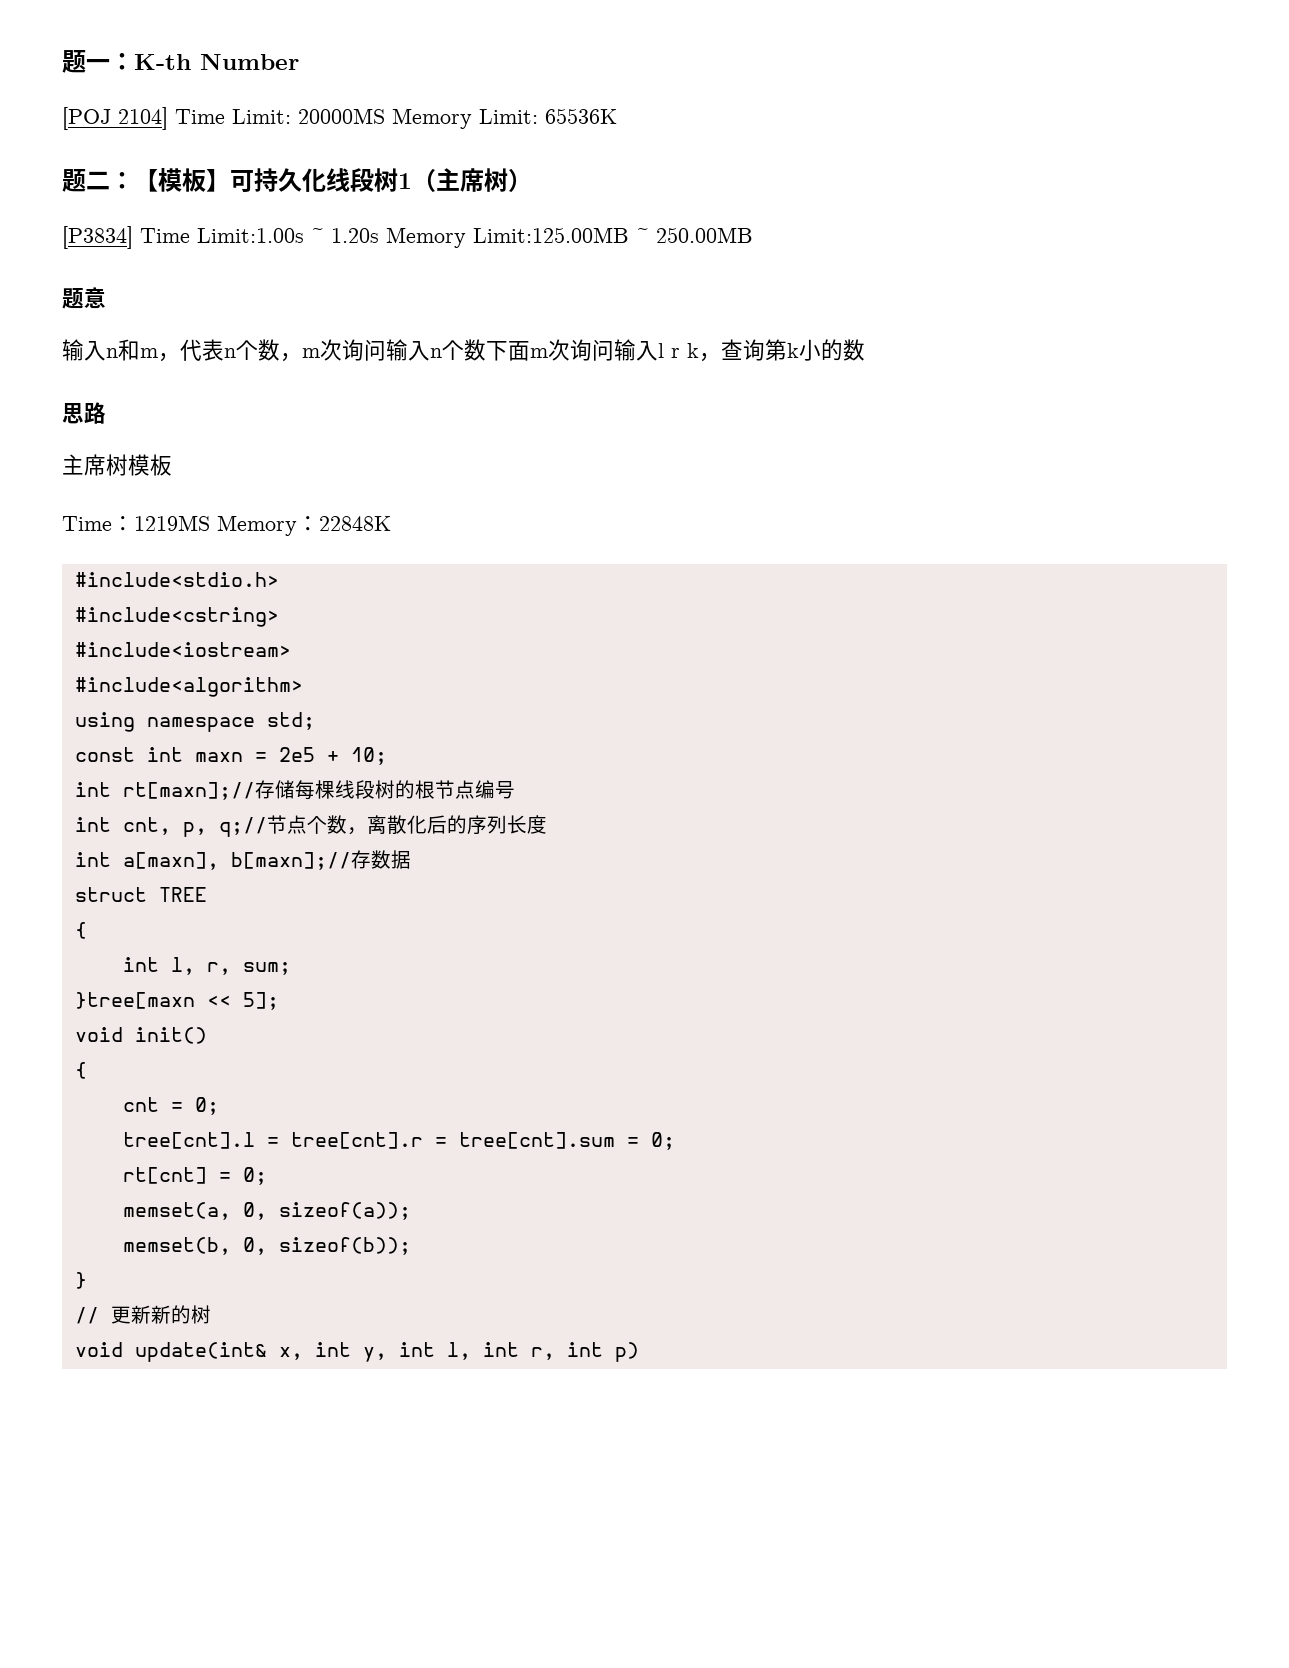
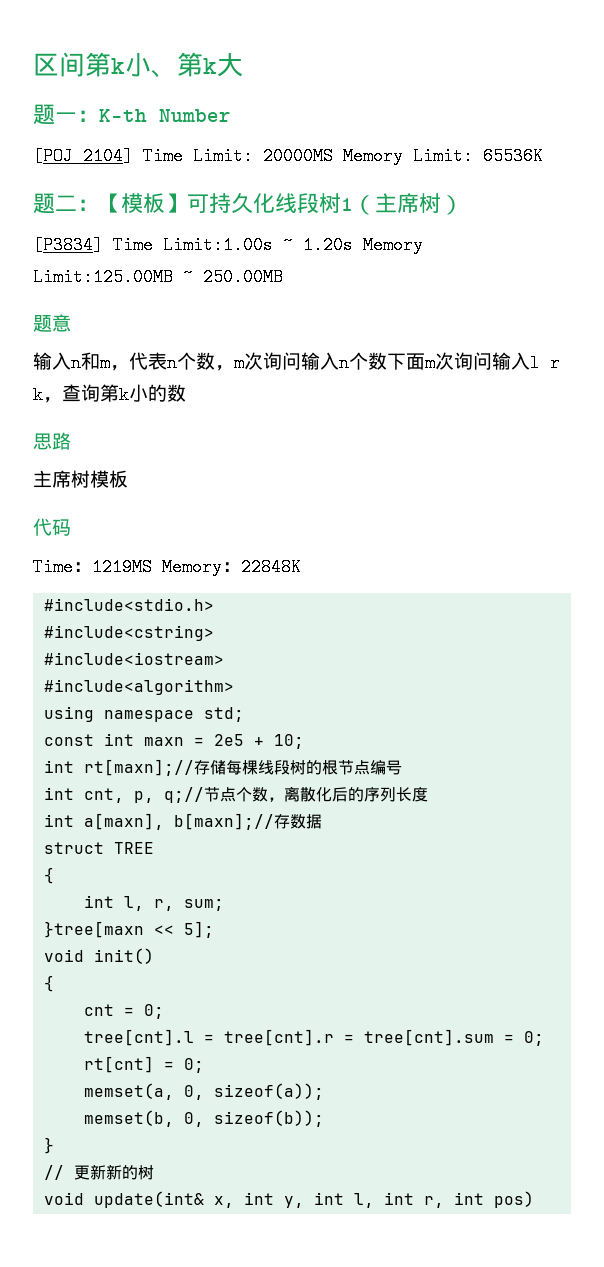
+ 区间第k小、第k大
+ 代码
- void update(int& x, int y, int l, int r, int p)
+ void update(int& x, int y, int l, int r, int pos)

